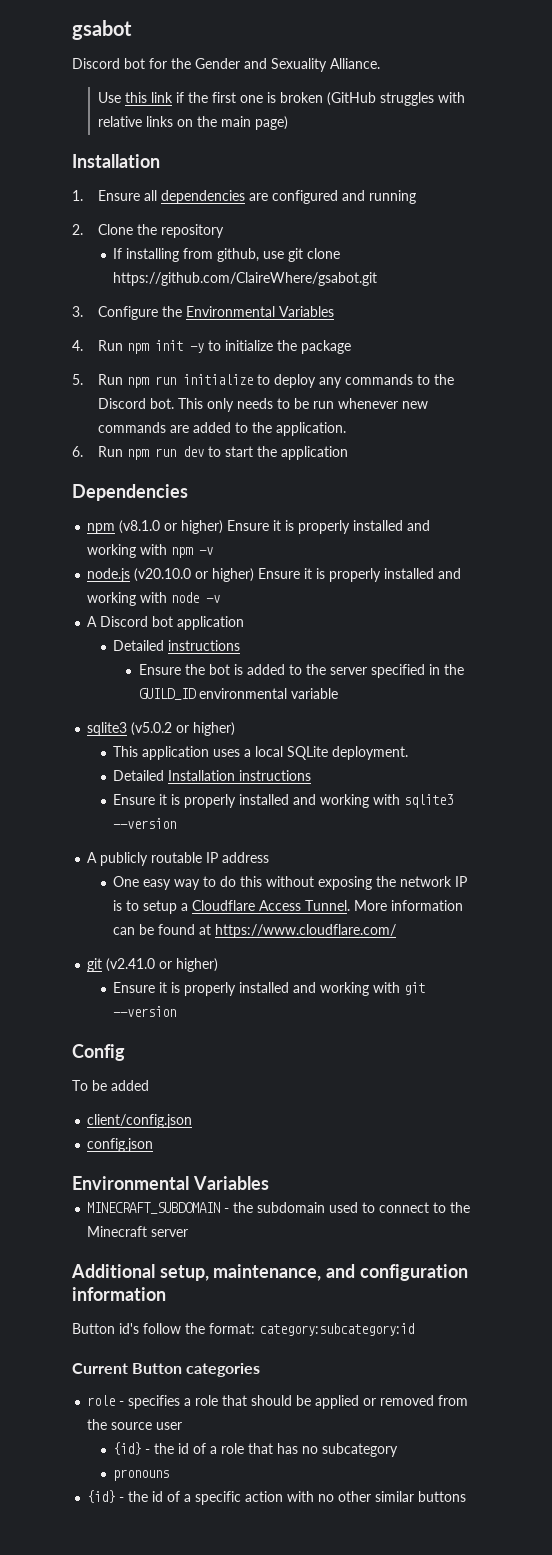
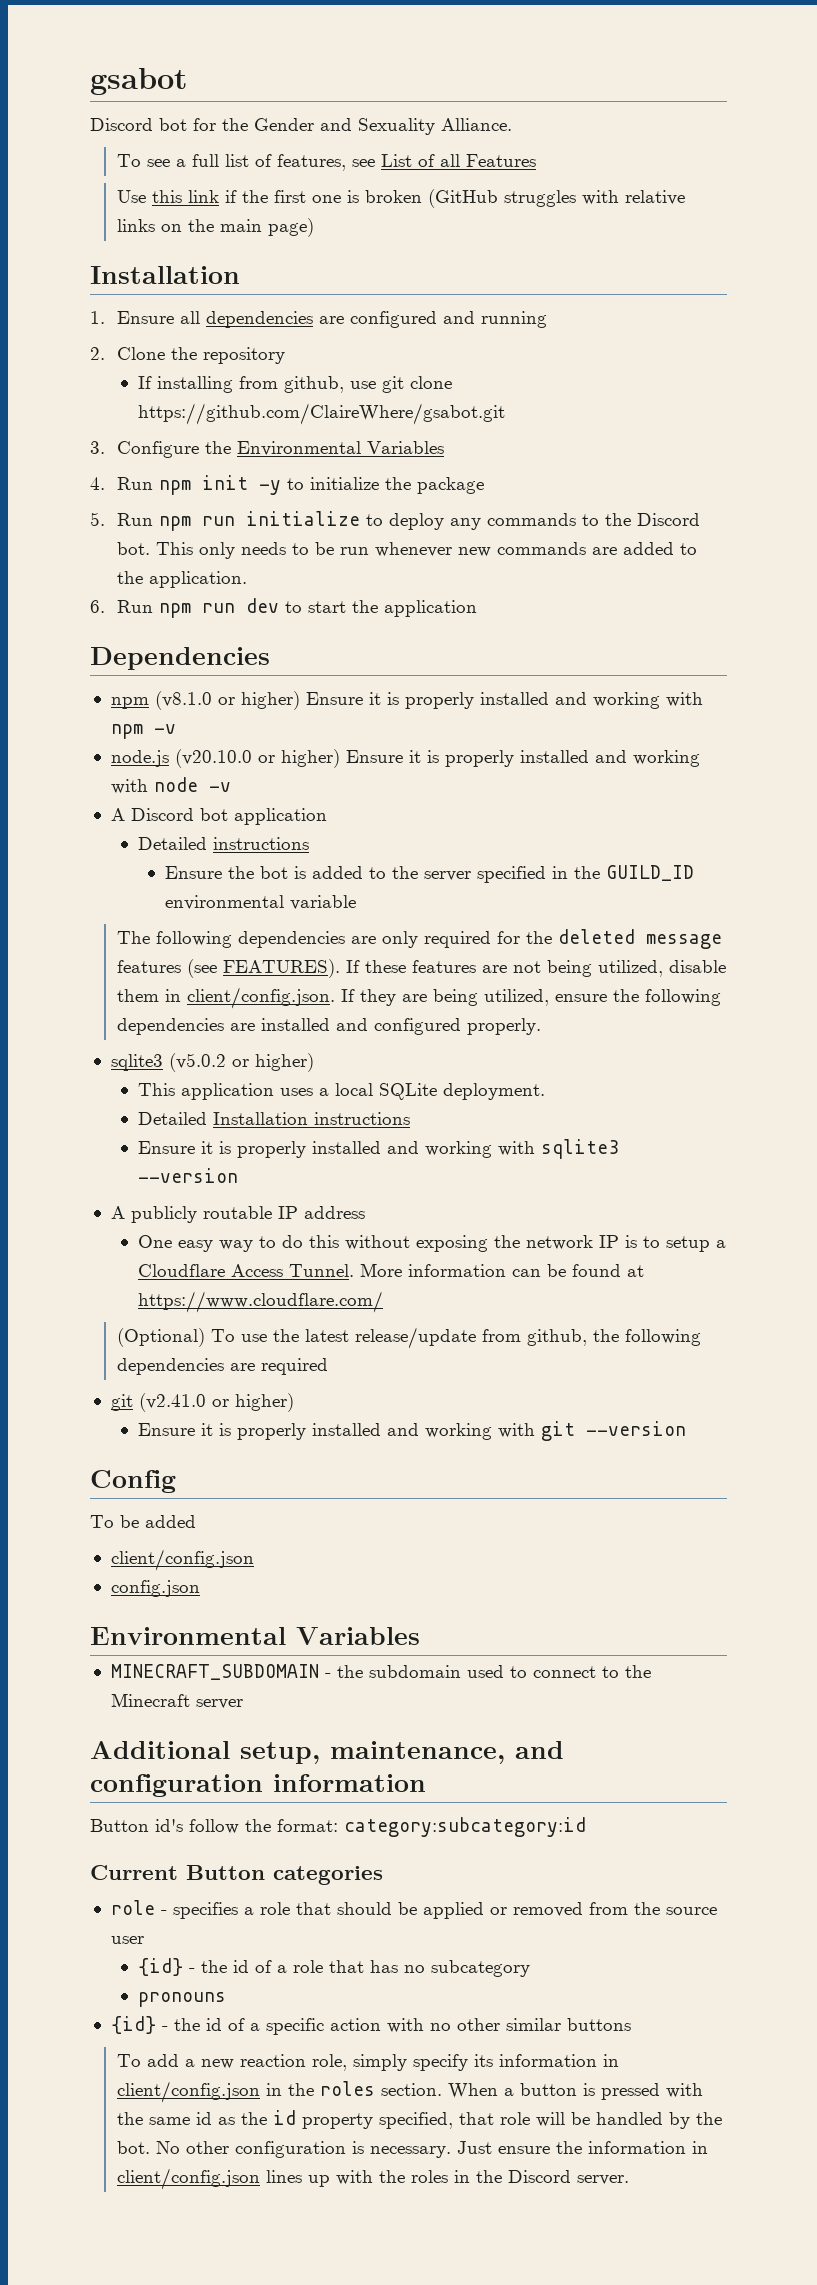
+ To see a full list of features, see List of all Features
+ The following dependencies are only required for the deleted message features (see FEATURES). If these features are not being utilized, disable them in client/config.json. If they are being utilized, ensure the following dependencies are installed and configured properly.
+ (Optional) To use the latest release/update from github, the following dependencies are required
+ To add a new reaction role, simply specify its information in client/config.json in the roles section. When a button is pressed with the same id as the id property specified, that role will be handled by the bot. No other configuration is necessary. Just ensure the information in client/config.json lines up with the roles in the Discord server.

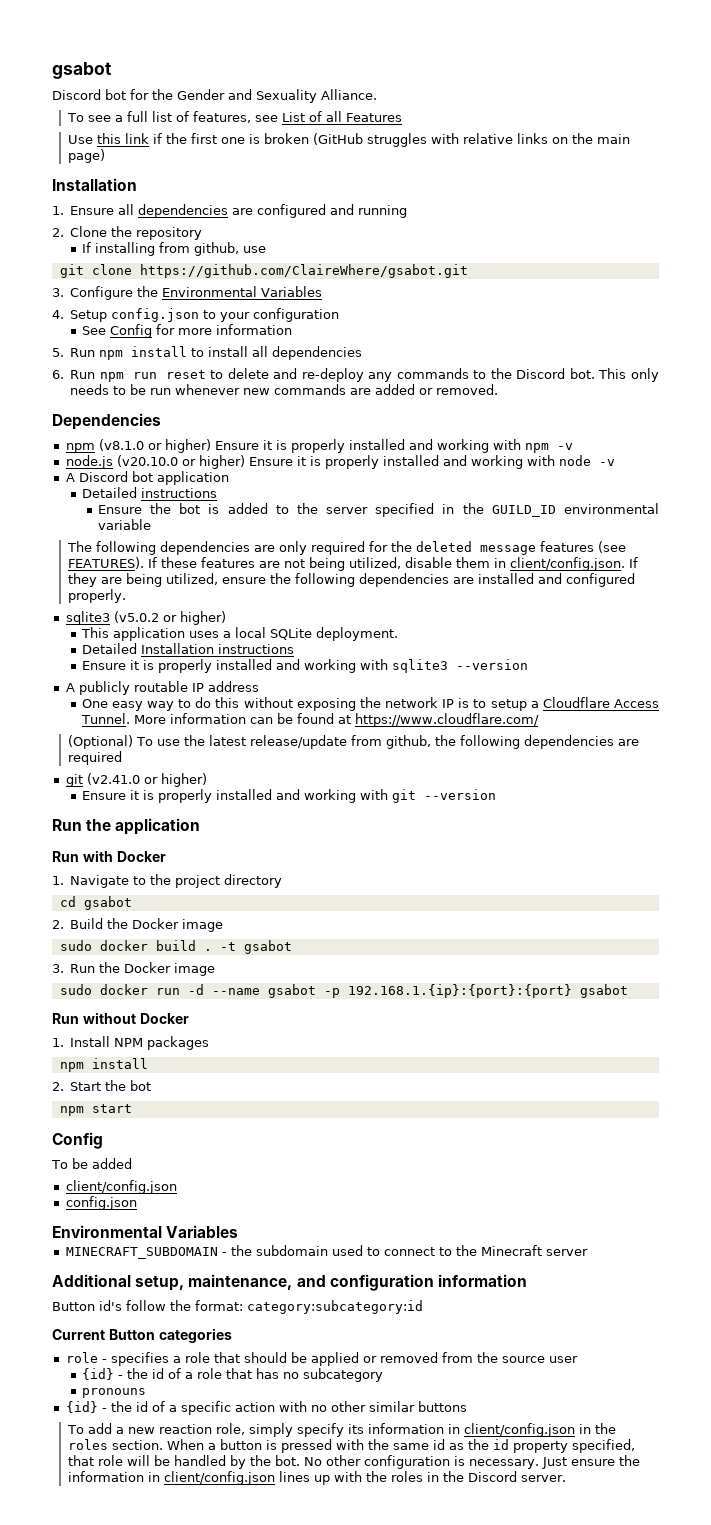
- If installing from github, use git clone https://github.com/ClaireWhere/gsabot.git
+ If installing from github, use
+ git clone https://github.com/ClaireWhere/gsabot.git
- 4. Run npm init -y to initialize the package
- 5. Run npm run initialize to deploy any commands to the Discord bot.
+ 4. Setup config.json to your configuration
+ See Config for more information
+ 5. Run npm install to install all dependencies
+ 6. Run npm run reset to delete and re-deploy any commands to the Discord bot.
- This only needs to be run whenever new commands are added to the application.
- 6. Run npm run dev to start the application
+ This only needs to be run whenever new commands are added or removed.
+ Run the application
+ Run with Docker
+ 1. Navigate to the project directory
+ cd gsabot
+ 2. Build the Docker image
+ sudo docker build . -t gsabot
+ 3. Run the Docker image
+ sudo docker run -d --name gsabot -p 192.168.1.{ip}:{port}:{port} gsabot
+ Run without Docker
+ 1. Install NPM packages
+ npm install
+ 2. Start the bot
+ npm start

